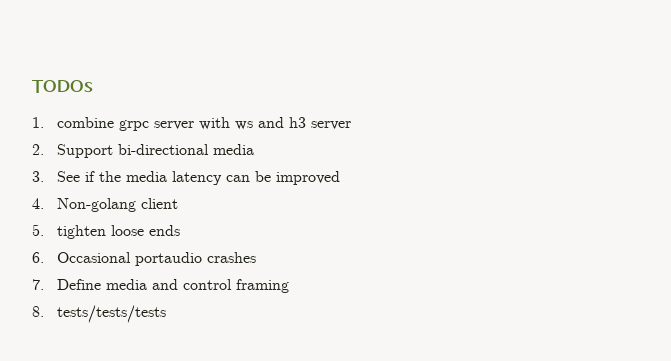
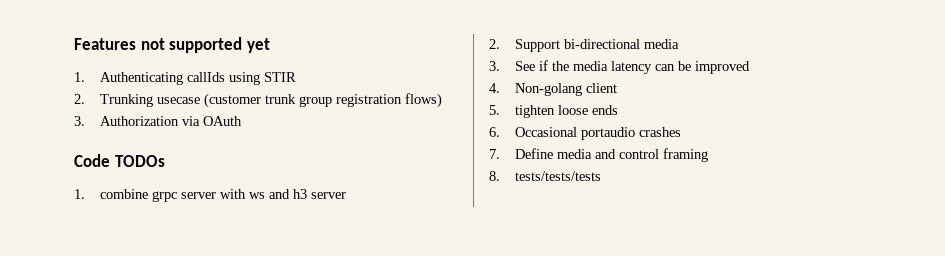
- TODOs
+ Features not supported yet
+ 1. Authenticating callIds using STIR
+ 2. Trunking usecase (customer trunk group registration flows)
+ 3. Authorization via OAuth
+ Code TODOs

